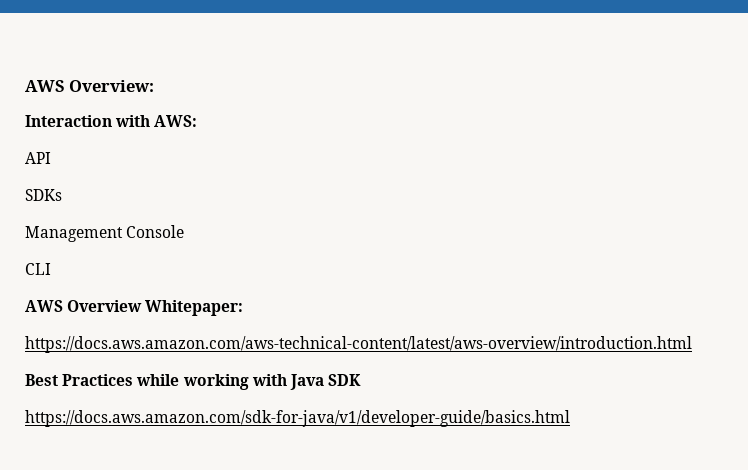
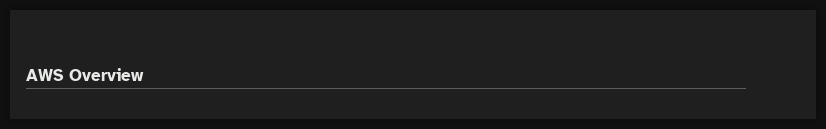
- AWS Overview:
- Interaction with AWS:
- API
- SDKs
- Management Console
- CLI
- AWS Overview Whitepaper:
- https://docs.aws.amazon.com/aws-technical-content/latest/aws-overview/introduction.html
- Best Practices while working with Java SDK
- https://docs.aws.amazon.com/sdk-for-java/v1/developer-guide/basics.html
+ AWS Overview

